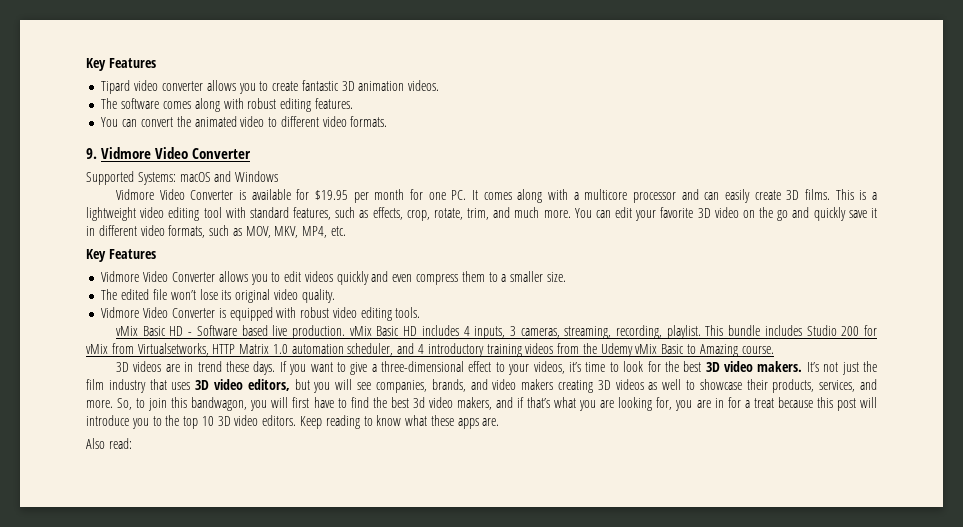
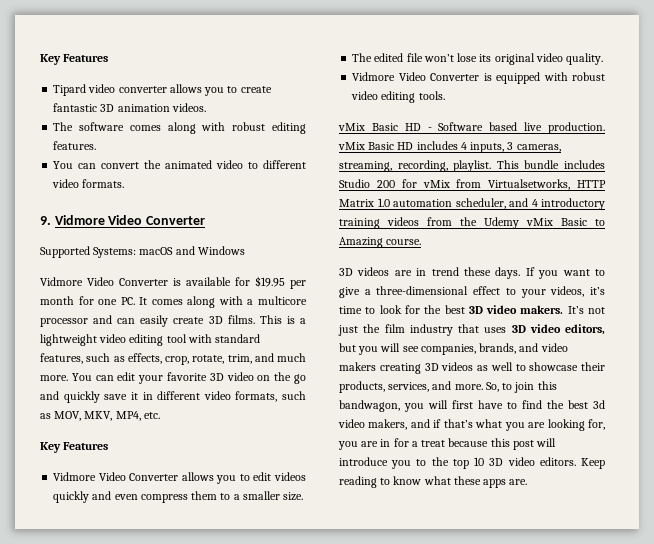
- Also read:

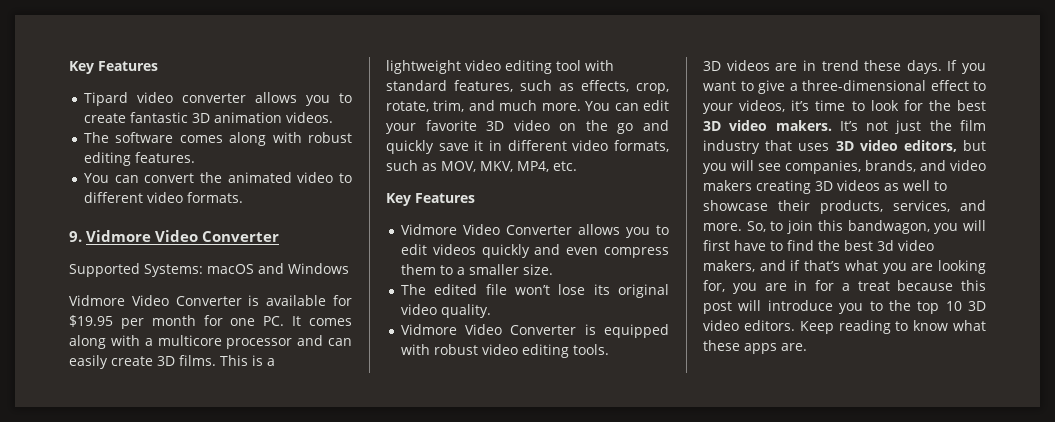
- vMix Basic HD - Software based live production. vMix Basic HD includes 4 inputs, 3 cameras, streaming, recording, playlist. This bundle includes Studio 200 for vMix from Virtualsetworks, HTTP Matrix 1.0 automation scheduler, and 4 introductory training videos from the Udemy vMix Basic to Amazing course.

